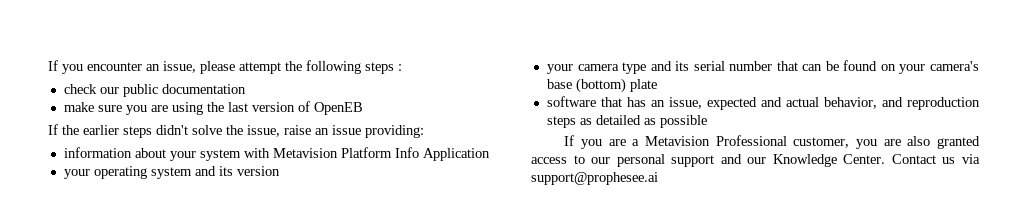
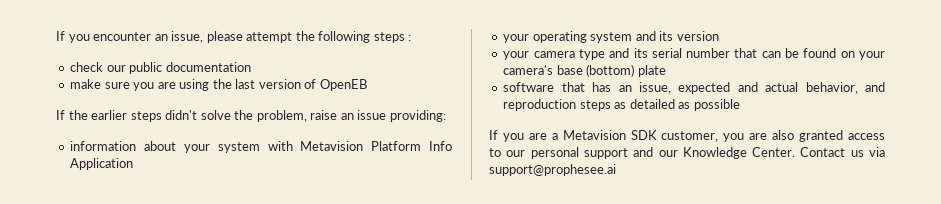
- If the earlier steps didn't solve the issue, raise an issue providing:
+ If the earlier steps didn't solve the problem, raise an issue providing:
- If you are a Metavision Professional customer, you are also granted access to our personal support and our Knowledge Center.
+ If you are a Metavision SDK customer, you are also granted access to our personal support and our Knowledge Center.

